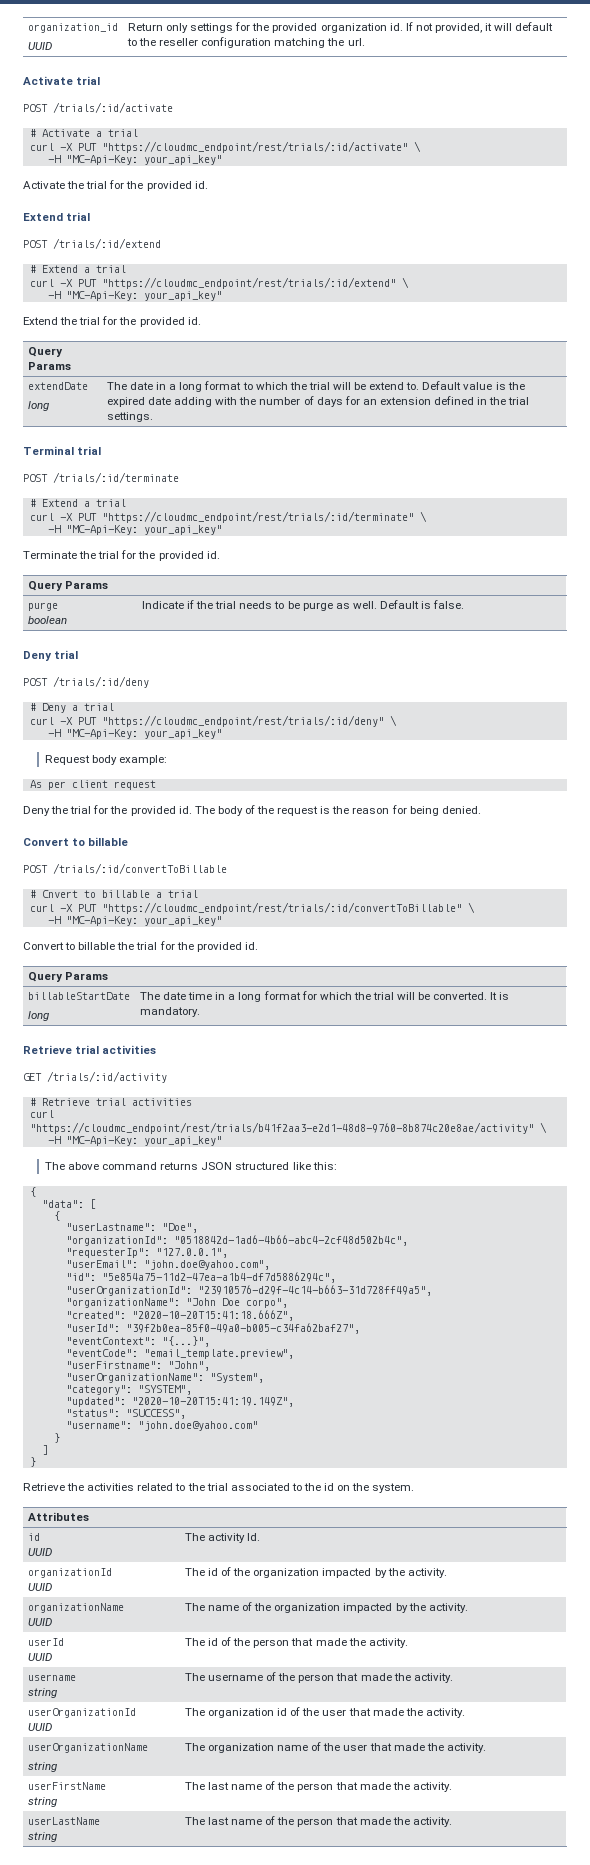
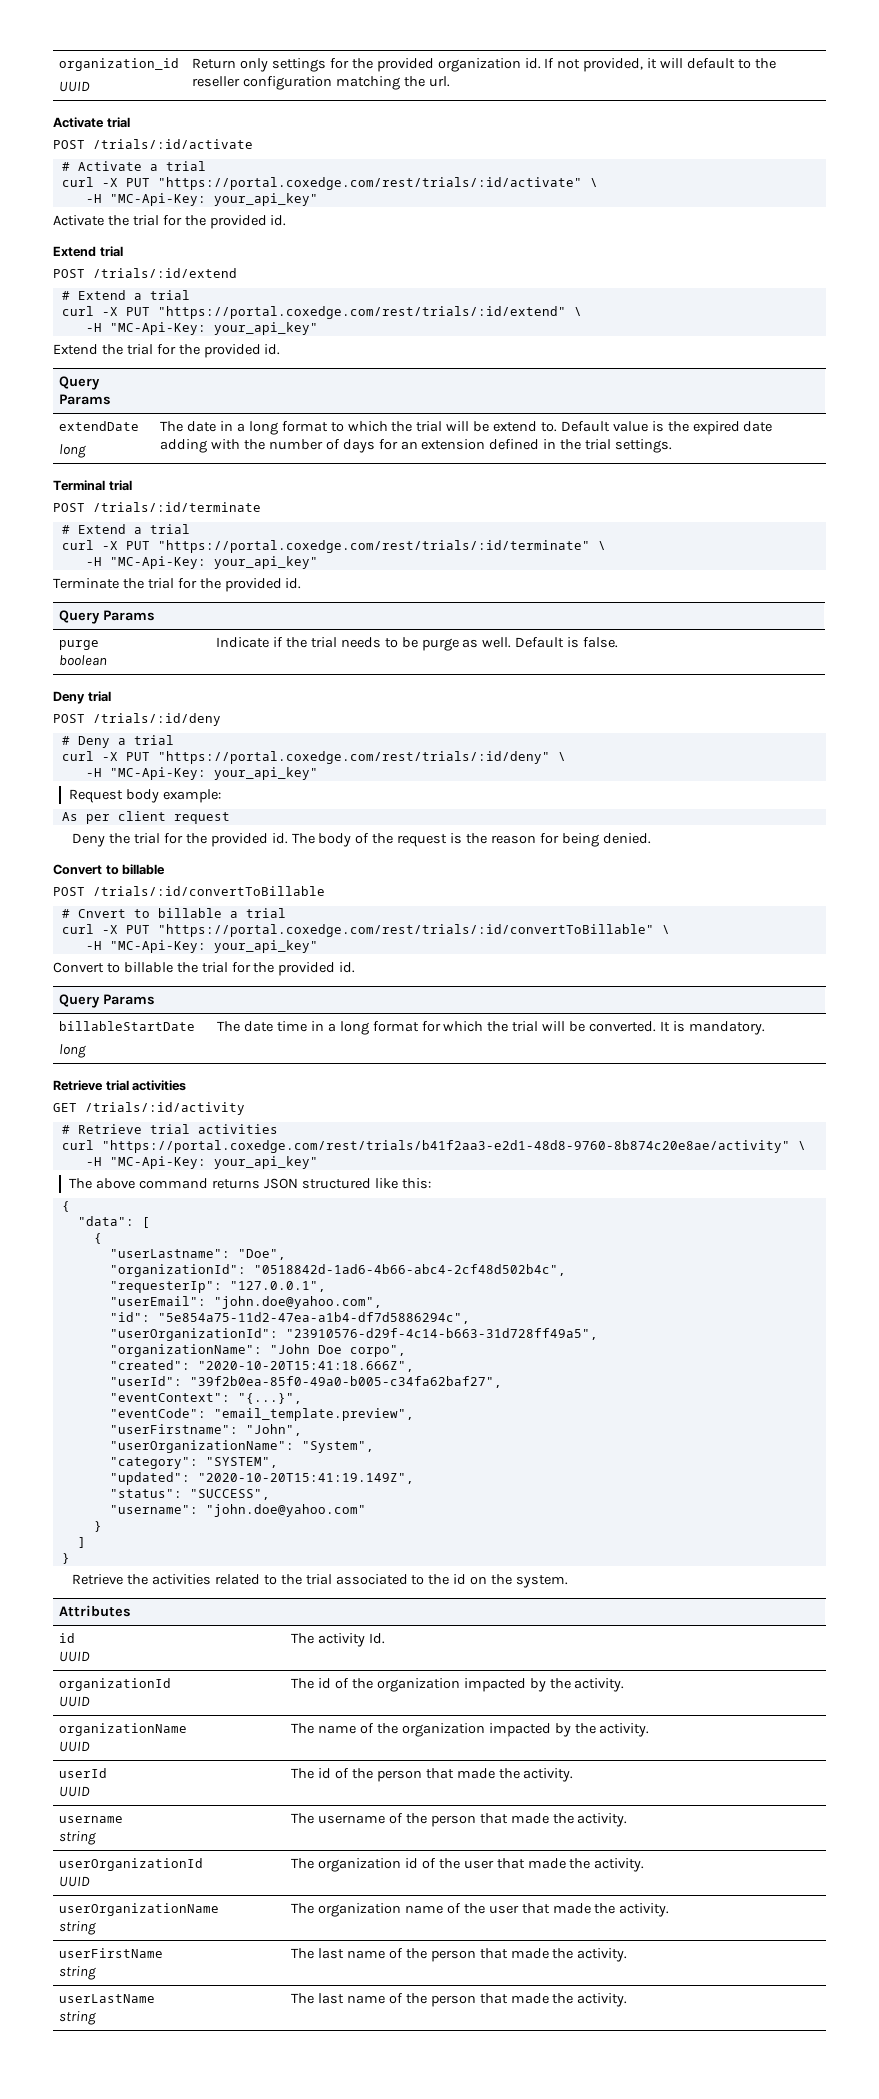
- curl -X PUT "https://cloudmc_endpoint/rest/trials/:id/activate" \
+ curl -X PUT "https://portal.coxedge.com/rest/trials/:id/activate" \
- curl -X PUT "https://cloudmc_endpoint/rest/trials/:id/extend" \
+ curl -X PUT "https://portal.coxedge.com/rest/trials/:id/extend" \
- curl -X PUT "https://cloudmc_endpoint/rest/trials/:id/terminate" \
+ curl -X PUT "https://portal.coxedge.com/rest/trials/:id/terminate" \
- curl -X PUT "https://cloudmc_endpoint/rest/trials/:id/deny" \
+ curl -X PUT "https://portal.coxedge.com/rest/trials/:id/deny" \
- curl -X PUT "https://cloudmc_endpoint/rest/trials/:id/convertToBillable" \
+ curl -X PUT "https://portal.coxedge.com/rest/trials/:id/convertToBillable" \
- curl "https://cloudmc_endpoint/rest/trials/b41f2aa3-e2d1-48d8-9760-8b874c20e8ae/activity" \
+ curl "https://portal.coxedge.com/rest/trials/b41f2aa3-e2d1-48d8-9760-8b874c20e8ae/activity" \

